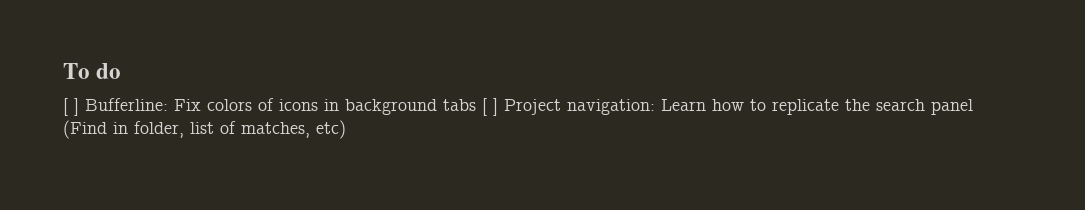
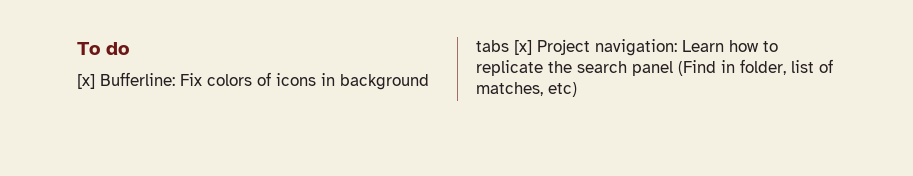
- [ ] Bufferline: Fix colors of icons in background tabs [ ] Project navigation: Learn how to replicate the search panel (Find in folder, list of matches, etc)
+ [x] Bufferline: Fix colors of icons in background tabs [x] Project navigation: Learn how to replicate the search panel (Find in folder, list of matches, etc)

